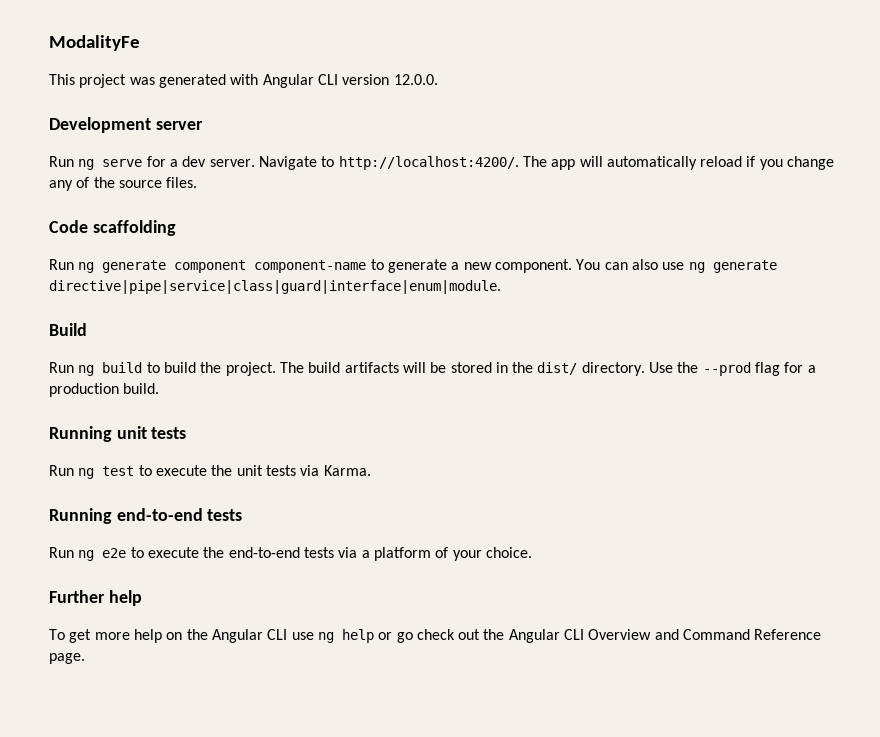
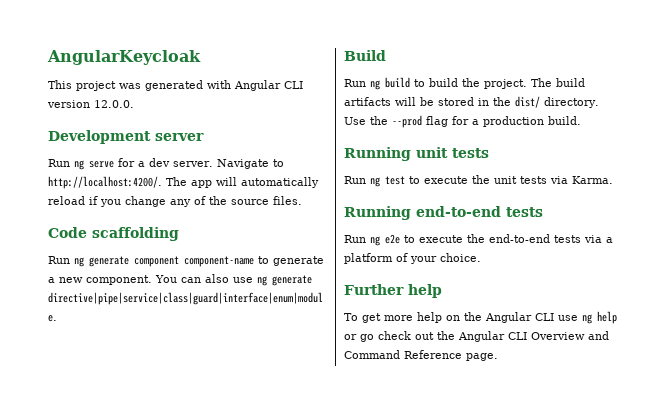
- ModalityFe
+ AngularKeycloak

